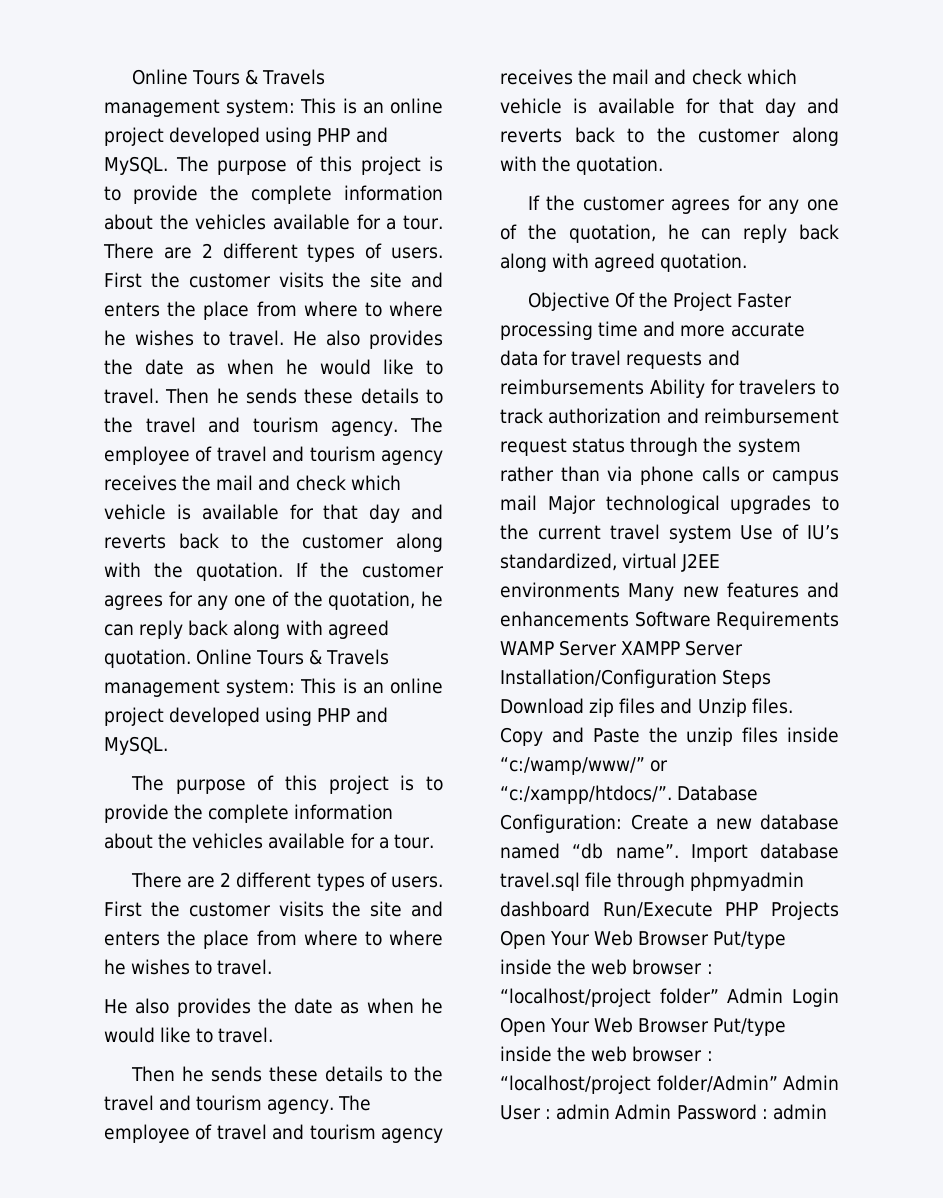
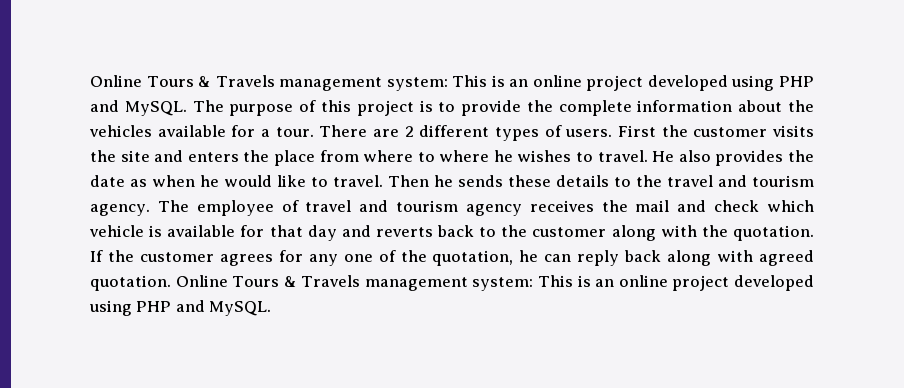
  If the customer agrees for any one of the quotation, he can reply back along with agreed quotation. Online Tours & Travels management system: This is an online project developed using PHP and MySQL.
- The purpose of this project is to provide the complete information about the vehicles available for a tour.
- There are 2 different types of users. First the customer visits the site and enters the place from where to where he wishes to travel.
- He also provides the date as when he would like to travel.
- Then he sends these details to the travel and tourism agency. The employee of travel and tourism agency receives the mail and check which vehicle is available for that day and reverts back to the customer along with the quotation.
- If the customer agrees for any one of the quotation, he can reply back along with agreed quotation.
- Objective Of the Project Faster processing time and more accurate data for travel requests and reimbursements Ability for travelers to track authorization and reimbursement request status through the system rather than via phone calls or campus mail Major technological upgrades to the current travel system Use of IU’s standardized, virtual J2EE environments Many new features and enhancements Software Requirements WAMP Server XAMPP Server Installation/Configuration Steps Download zip files and Unzip files. Copy and Paste the unzip files inside “c:/wamp/www/” or “c:/xampp/htdocs/”. Database Configuration: Create a new database named “db name”. Import database travel.sql file through phpmyadmin dashboard Run/Execute PHP Projects Open Your Web Browser Put/type inside the web browser : “localhost/project folder” Admin Login Open Your Web Browser Put/type inside the web browser : “localhost/project folder/Admin” Admin User : admin Admin Password : admin

